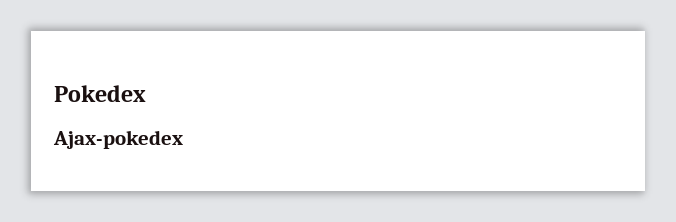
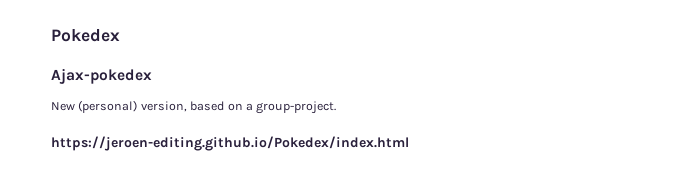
+ New (personal) version, based on a group-project.
+ https://jeroen-editing.github.io/Pokedex/index.html

